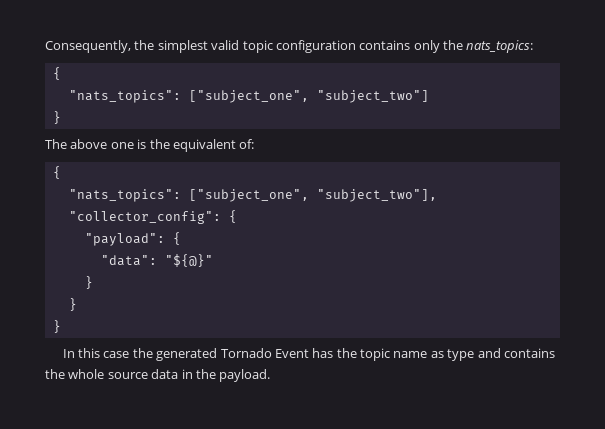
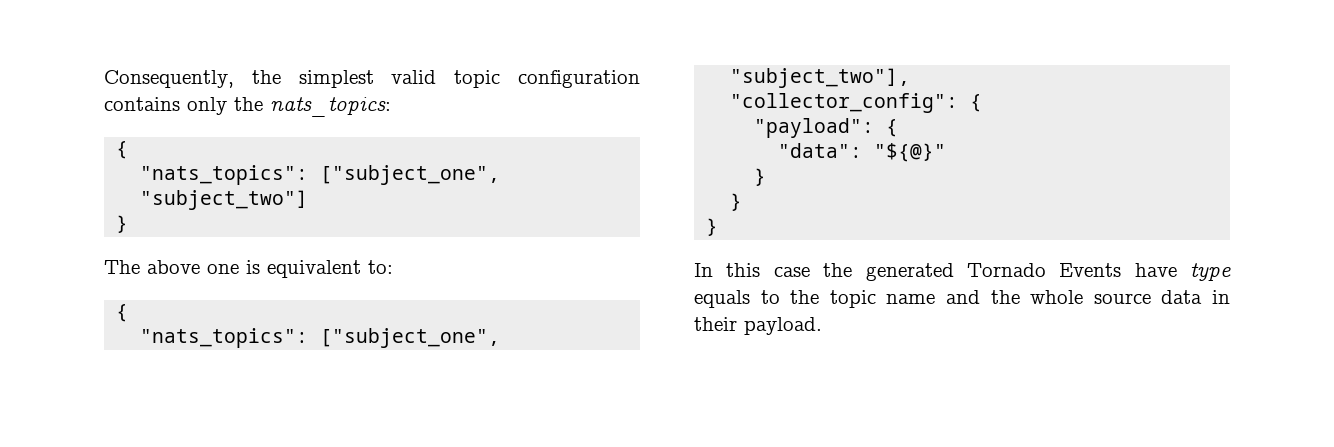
- The above one is the equivalent of:
+ The above one is equivalent to:
- In this case the generated Tornado Event has the topic name as type and contains the whole source data in the payload.
+ In this case the generated Tornado Events have type equals to the topic name and the whole source data in their payload.

